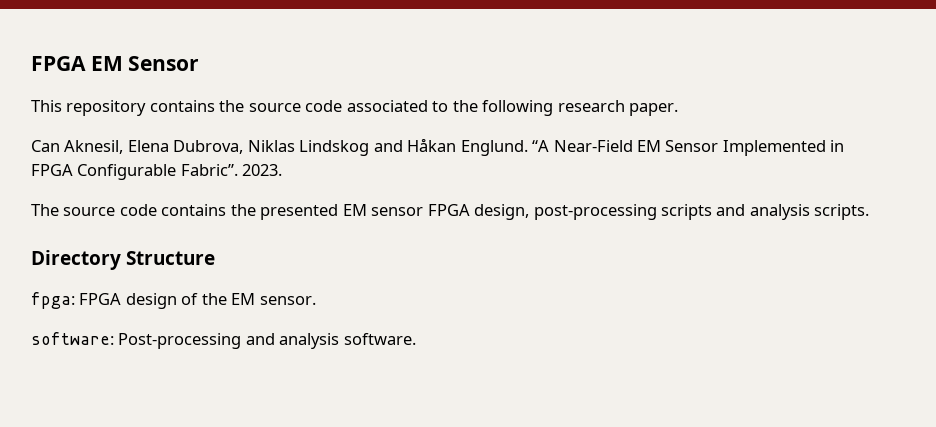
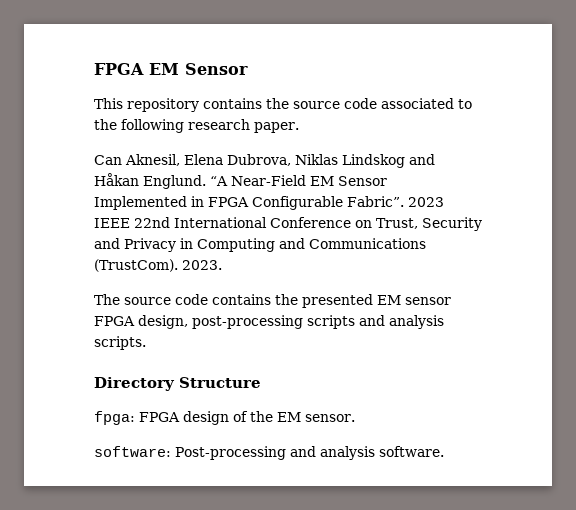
+ 2023 IEEE 22nd International Conference on Trust, Security and Privacy in Computing and Communications (TrustCom).

